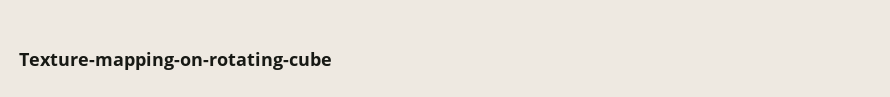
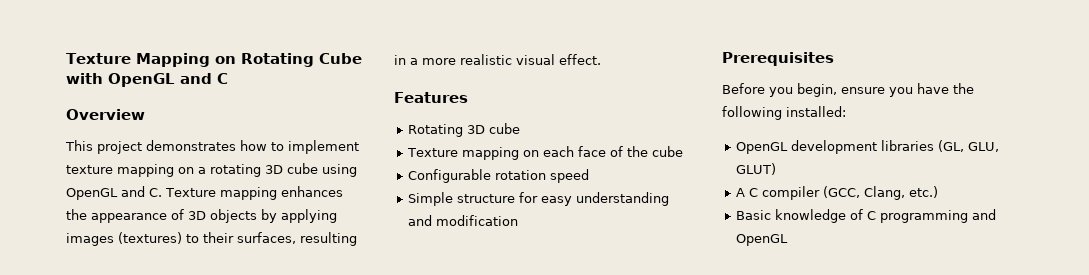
- Texture-mapping-on-rotating-cube
+ Texture Mapping on Rotating Cube with OpenGL and C
+ Overview
+ This project demonstrates how to implement texture mapping on a rotating 3D cube using OpenGL and C. Texture mapping enhances the appearance of 3D objects by applying images (textures) to their surfaces, resulting in a more realistic visual effect.
+ Features
+ Rotating 3D cube
+ Texture mapping on each face of the cube
+ Configurable rotation speed
+ Simple structure for easy understanding and modification
+ Prerequisites
+ Before you begin, ensure you have the following installed:
+ OpenGL development libraries (GL, GLU, GLUT)
+ A C compiler (GCC, Clang, etc.)
+ Basic knowledge of C programming and OpenGL

